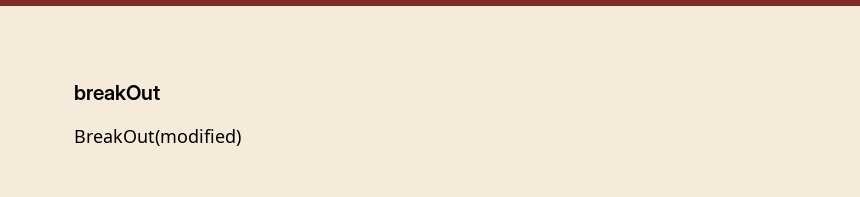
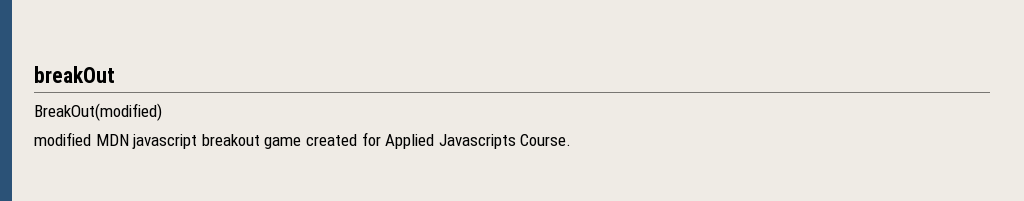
+ modified MDN javascript breakout game created for Applied Javascripts Course.

